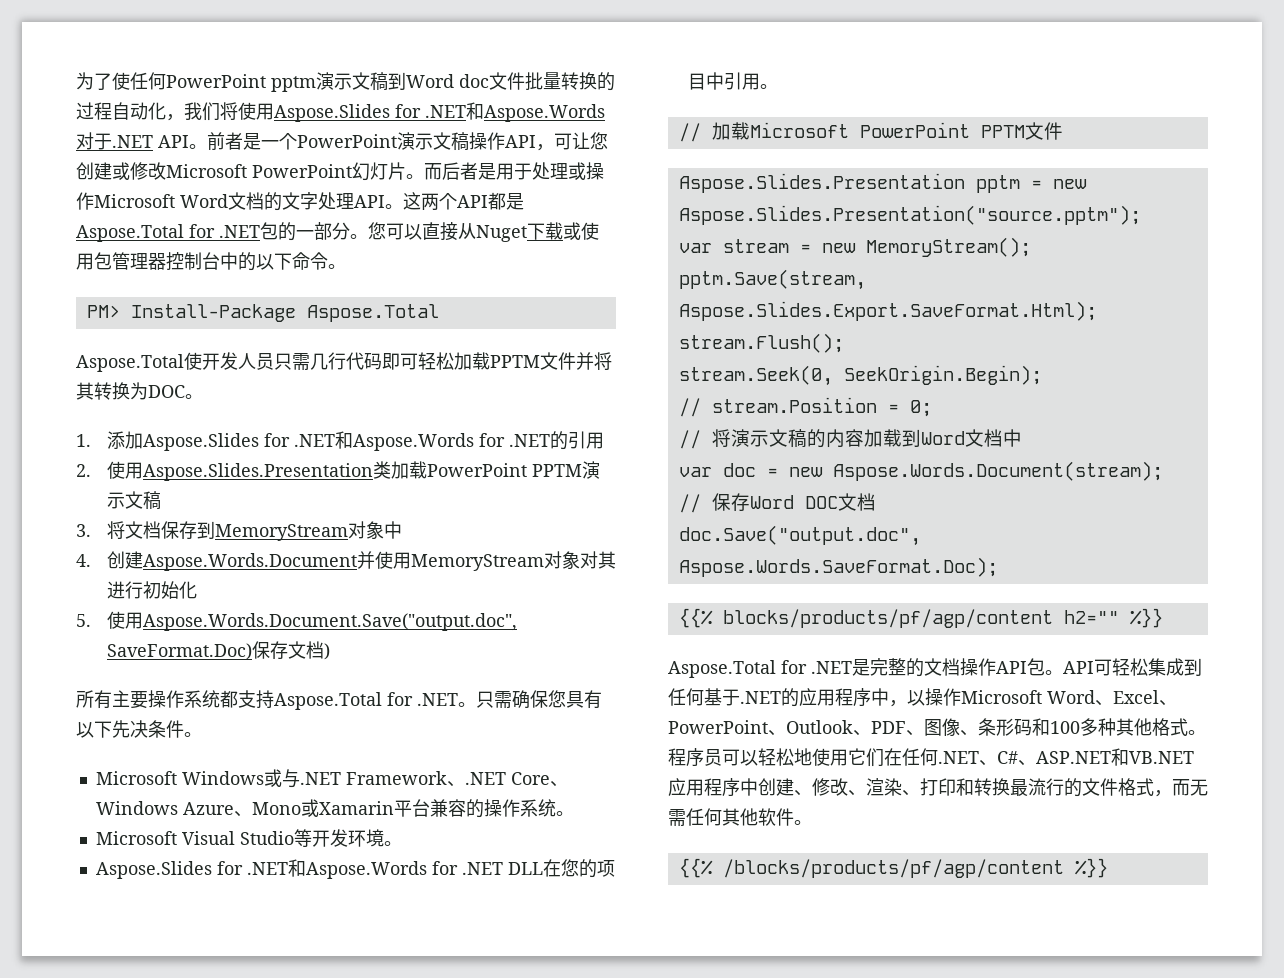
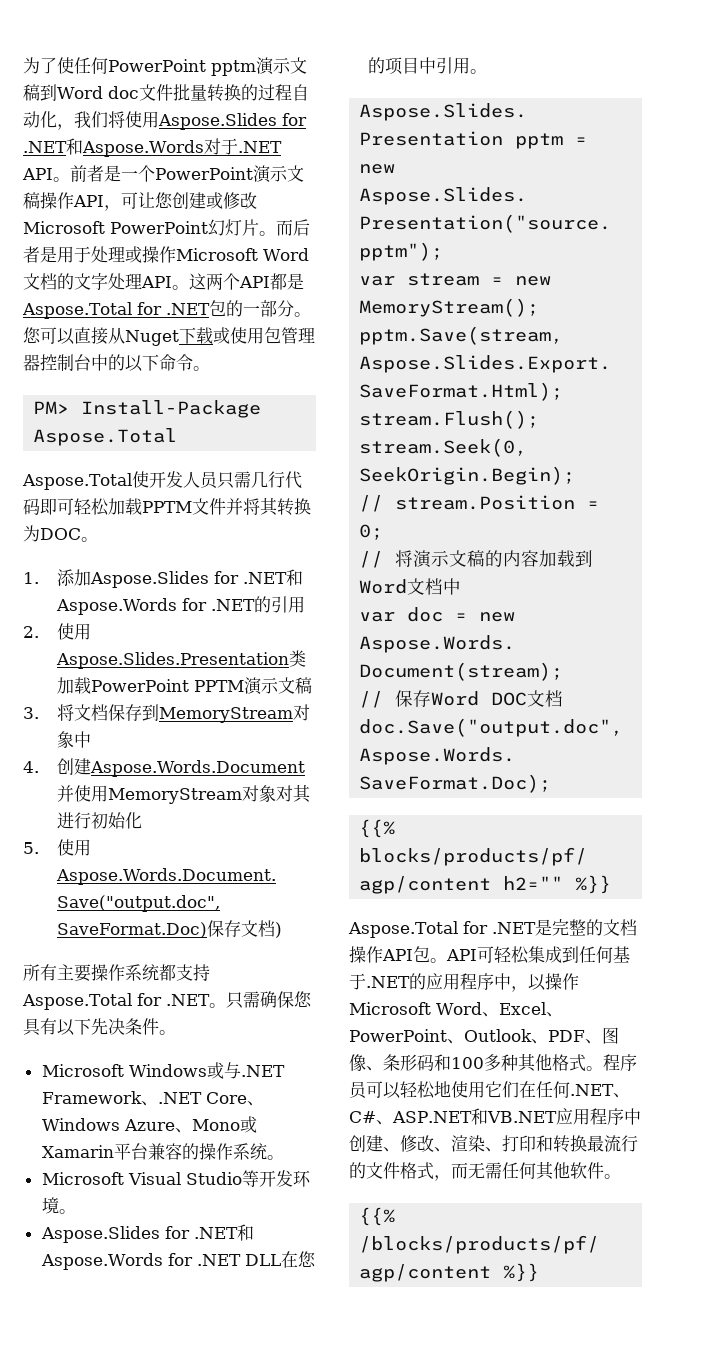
- // 加载Microsoft PowerPoint PPTM文件

